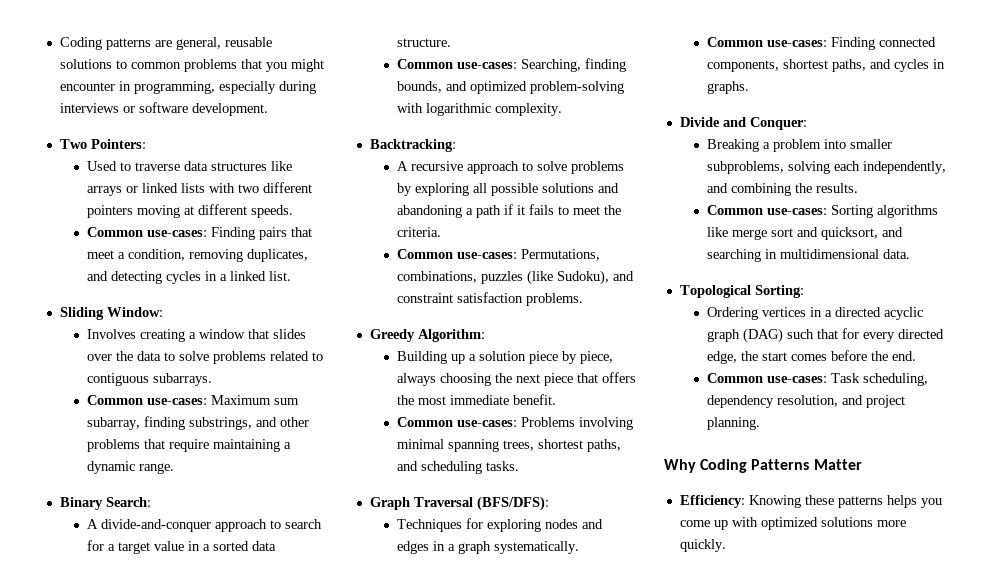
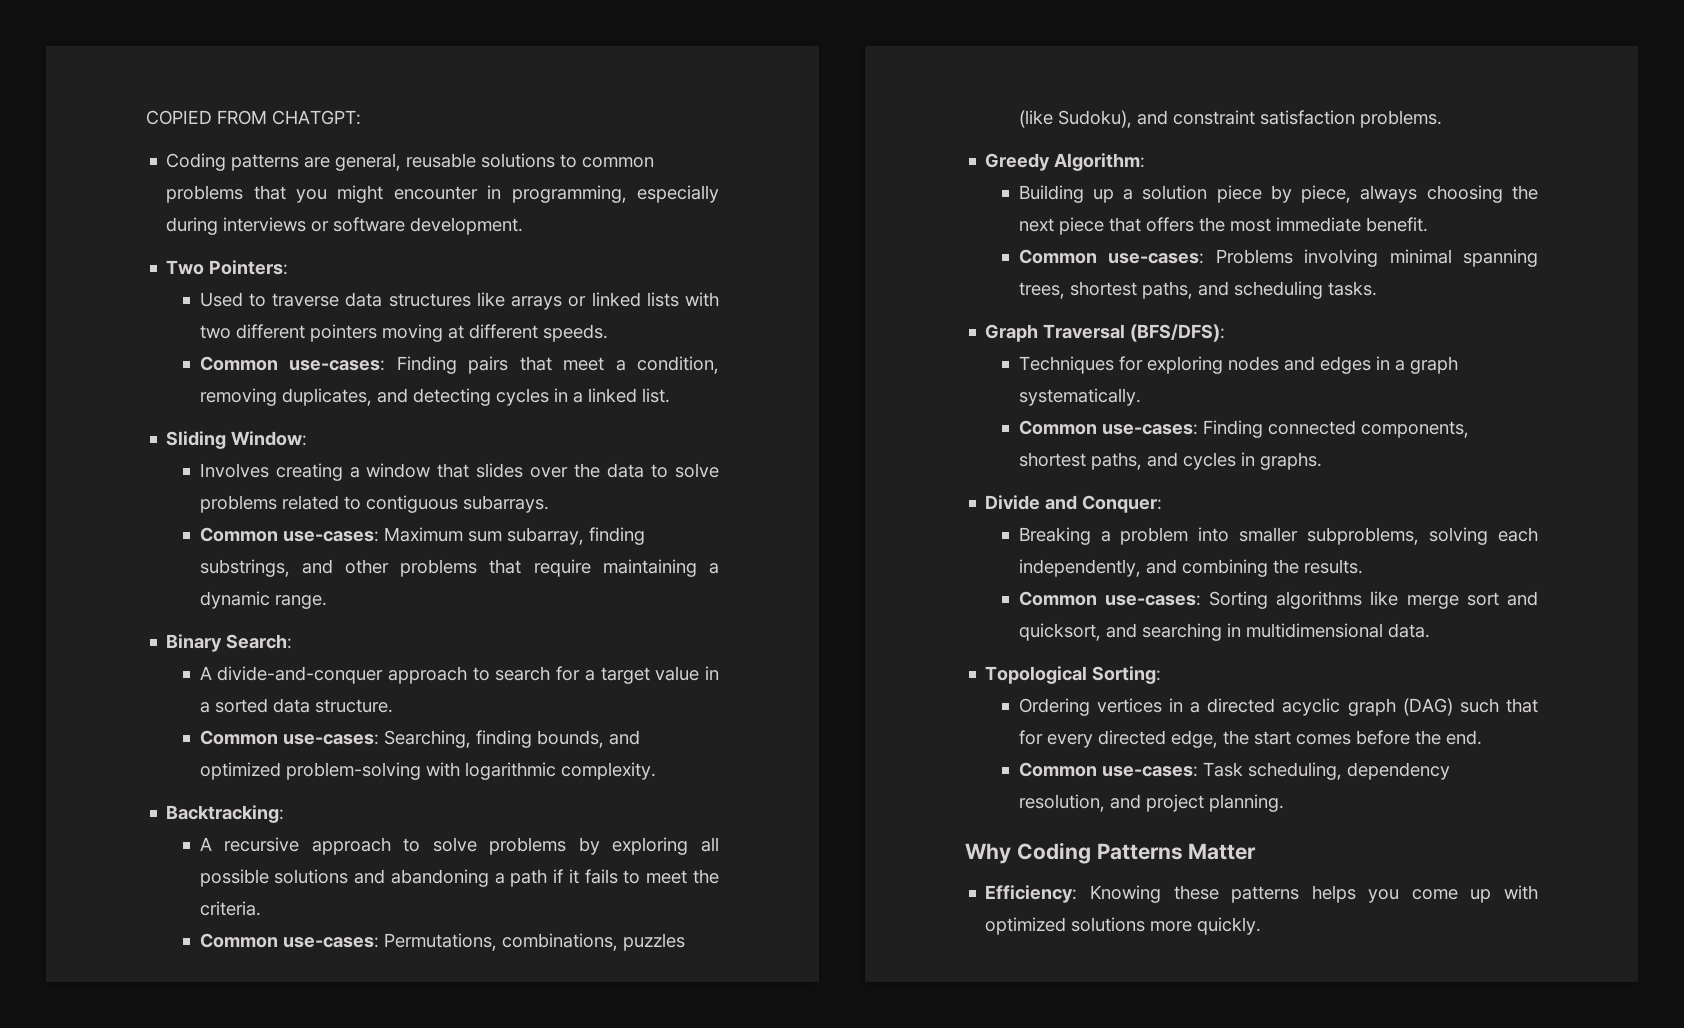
+ COPIED FROM CHATGPT:

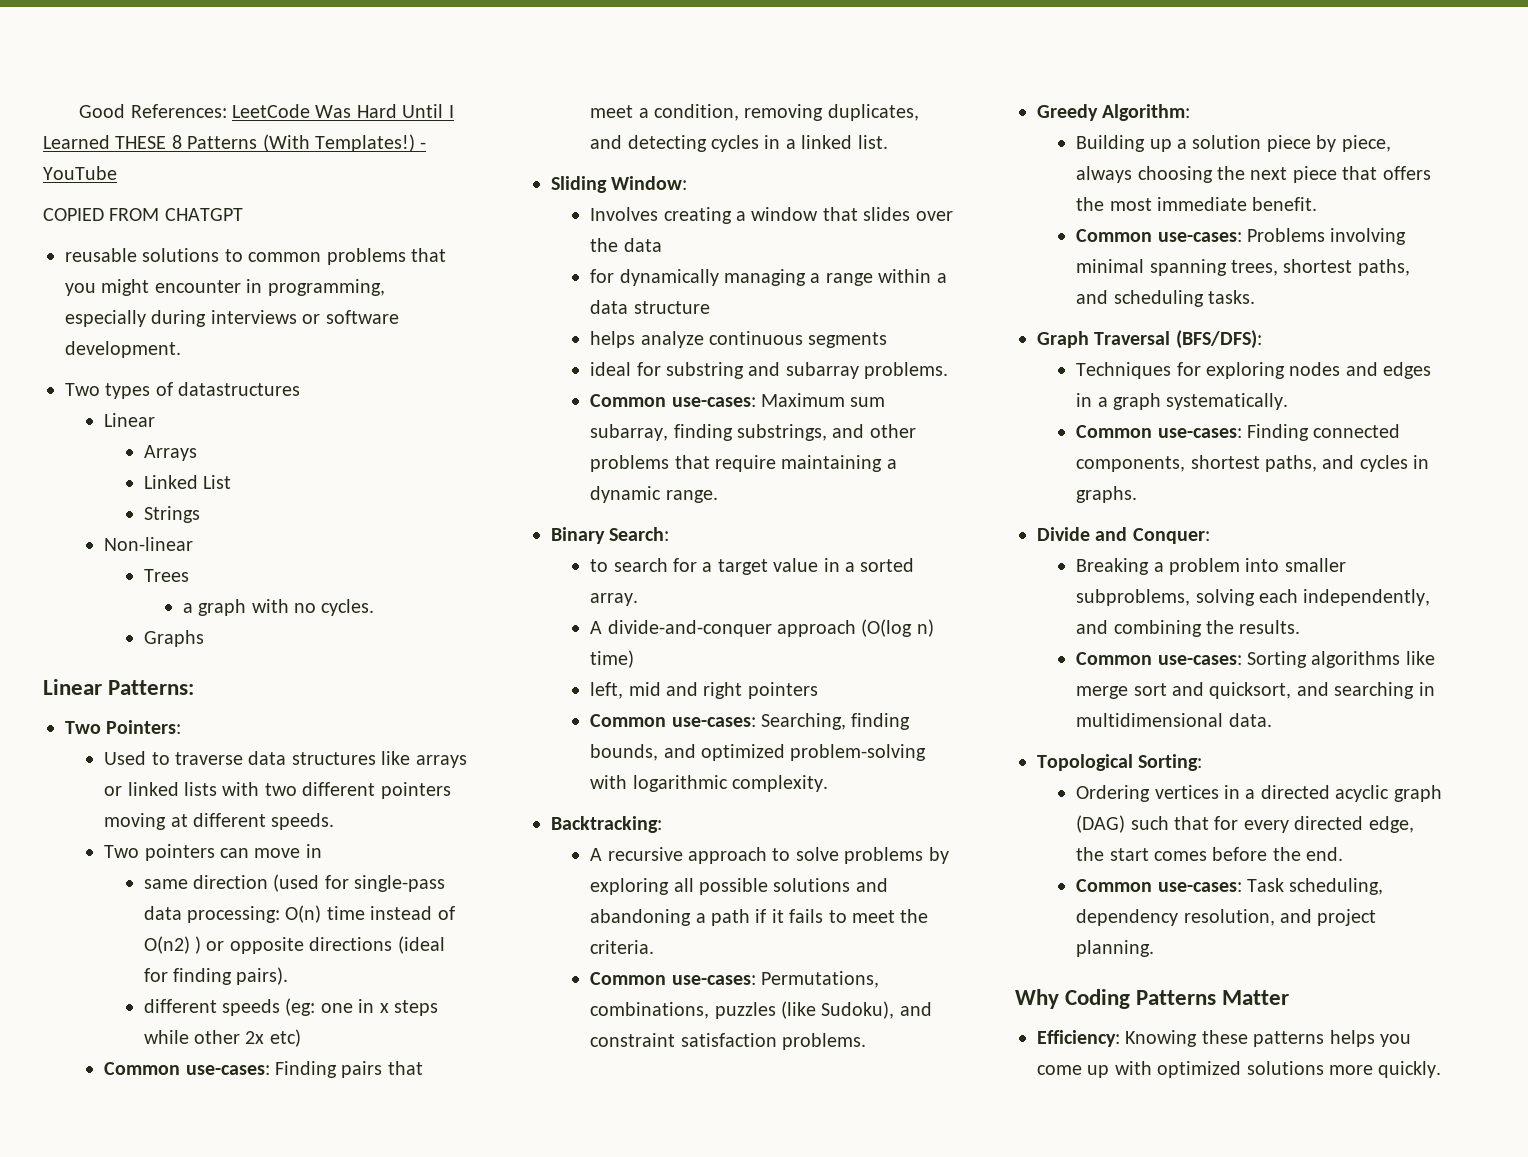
- COPIED FROM CHATGPT:
- Coding patterns are general, reusable solutions to common problems that you might encounter in programming, especially during interviews or software development.
+ Good References: LeetCode Was Hard Until I Learned THESE 8 Patterns (With Templates!) - YouTube
+ COPIED FROM CHATGPT
+ reusable solutions to common problems that you might encounter in programming, especially during interviews or software development.
+ Two types of datastructures
+ Linear
+ Arrays
+ Linked List
+ Strings
+ Non-linear
+ Trees
+ a graph with no cycles.
+ Graphs
+ Linear Patterns:
+ Two pointers can move in
+ same direction (used for single-pass data processing: O(n) time instead of O(n2) ) or opposite directions (ideal for finding pairs).
+ different speeds (eg: one in x steps while other 2x etc)
- Involves creating a window that slides over the data to solve problems related to contiguous subarrays.
+ Involves creating a window that slides over the data
+ for dynamically managing a range within a data structure
+ helps analyze continuous segments
+ ideal for substring and subarray problems.
- A divide-and-conquer approach to search for a target value in a sorted data structure.
+ to search for a target value in a sorted array.
+ A divide-and-conquer approach (O(log n) time)
+ left, mid and right pointers

